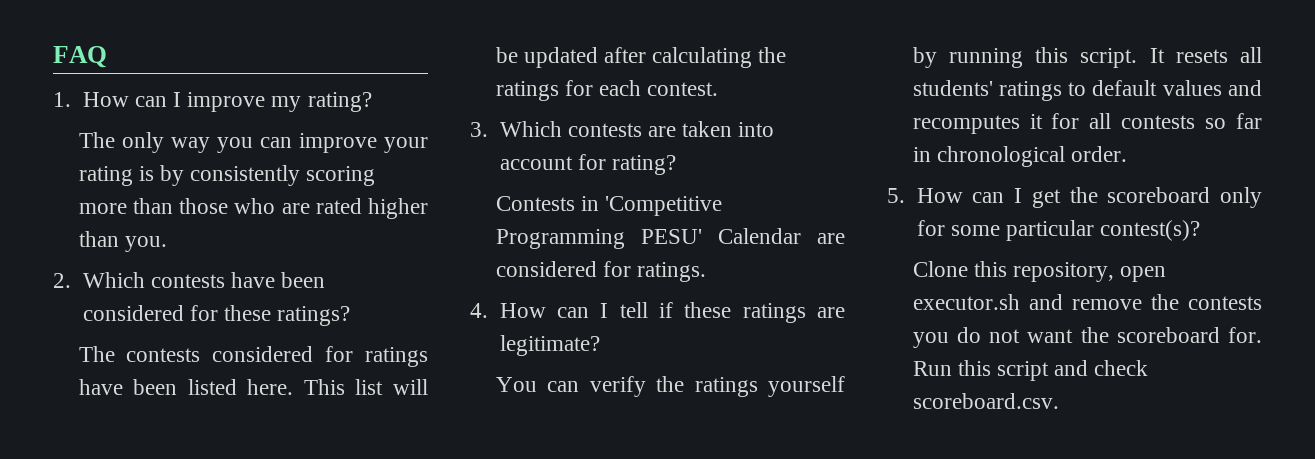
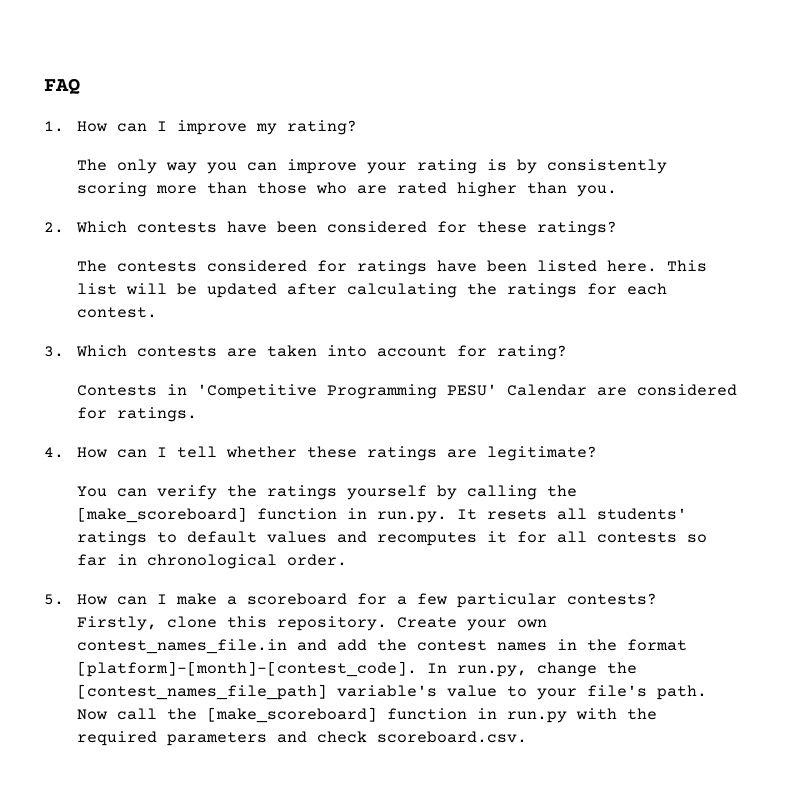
- 4. How can I tell if these ratings are legitimate?
+ 4. How can I tell whether these ratings are legitimate?
- You can verify the ratings yourself by running this script. It resets all students' ratings to default values and recomputes it for all contests so far in chronological order.
+ You can verify the ratings yourself by calling the [make_scoreboard] function in run.py. It resets all students' ratings to default values and recomputes it for all contests so far in chronological order.
- 5. How can I get the scoreboard only for some particular contest(s)?
- Clone this repository, open executor.sh and remove the contests you do not want the scoreboard for. Run this script and check scoreboard.csv.
+ 5. How can I make a scoreboard for a few particular contests? Firstly, clone this repository. Create your own contest_names_file.in and add the contest names in the format [platform]-[month]-[contest_code]. In run.py, change the [contest_names_file_path] variable's value to your file's path. Now call the [make_scoreboard] function in run.py with the required parameters and check scoreboard.csv.

